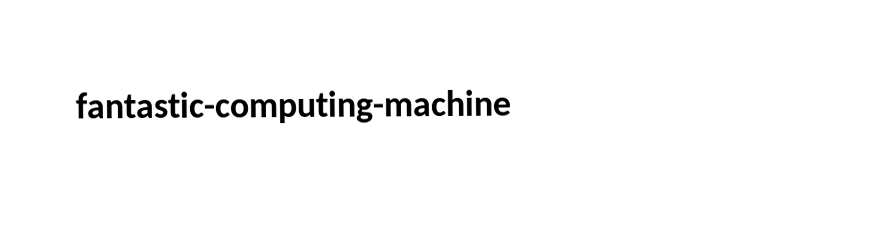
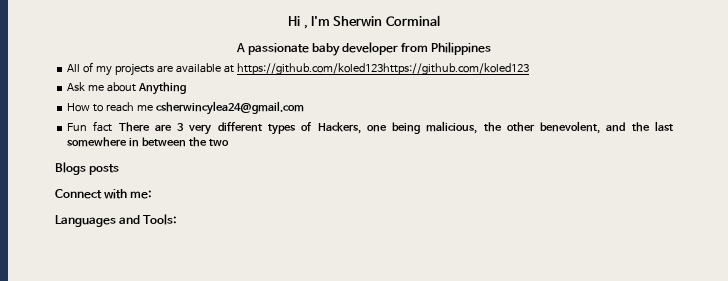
- fantastic-computing-machine
+ Hi , I'm Sherwin Corminal
+ A passionate baby developer from Philippines
+ All of my projects are available at https://github.com/koled123https://github.com/koled123
+ Ask me about Anything
+ How to reach me csherwincylea24@gmail.com
+ Fun fact There are 3 very different types of Hackers, one being malicious, the other benevolent, and the last somewhere in between the two
+ Blogs posts
+ Connect with me:
+ Languages and Tools:

